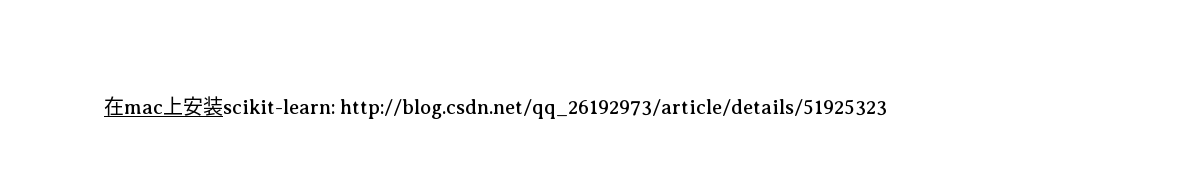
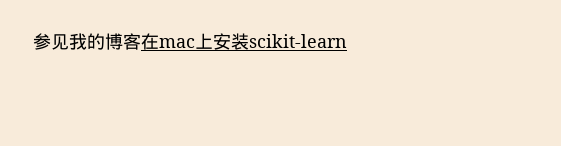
- 在mac上安装scikit-learn: http://blog.csdn.net/qq_26192973/article/details/51925323
+ 参见我的博客在mac上安装scikit-learn

